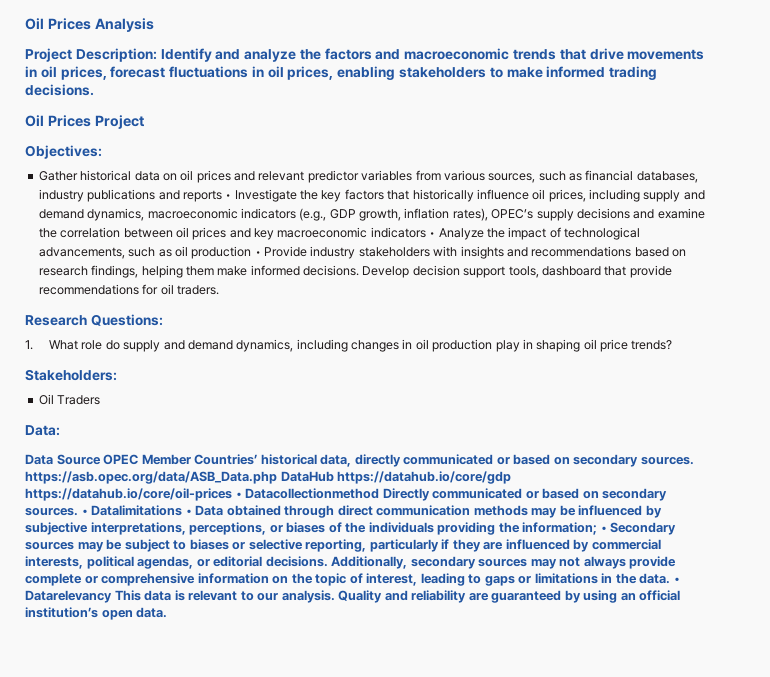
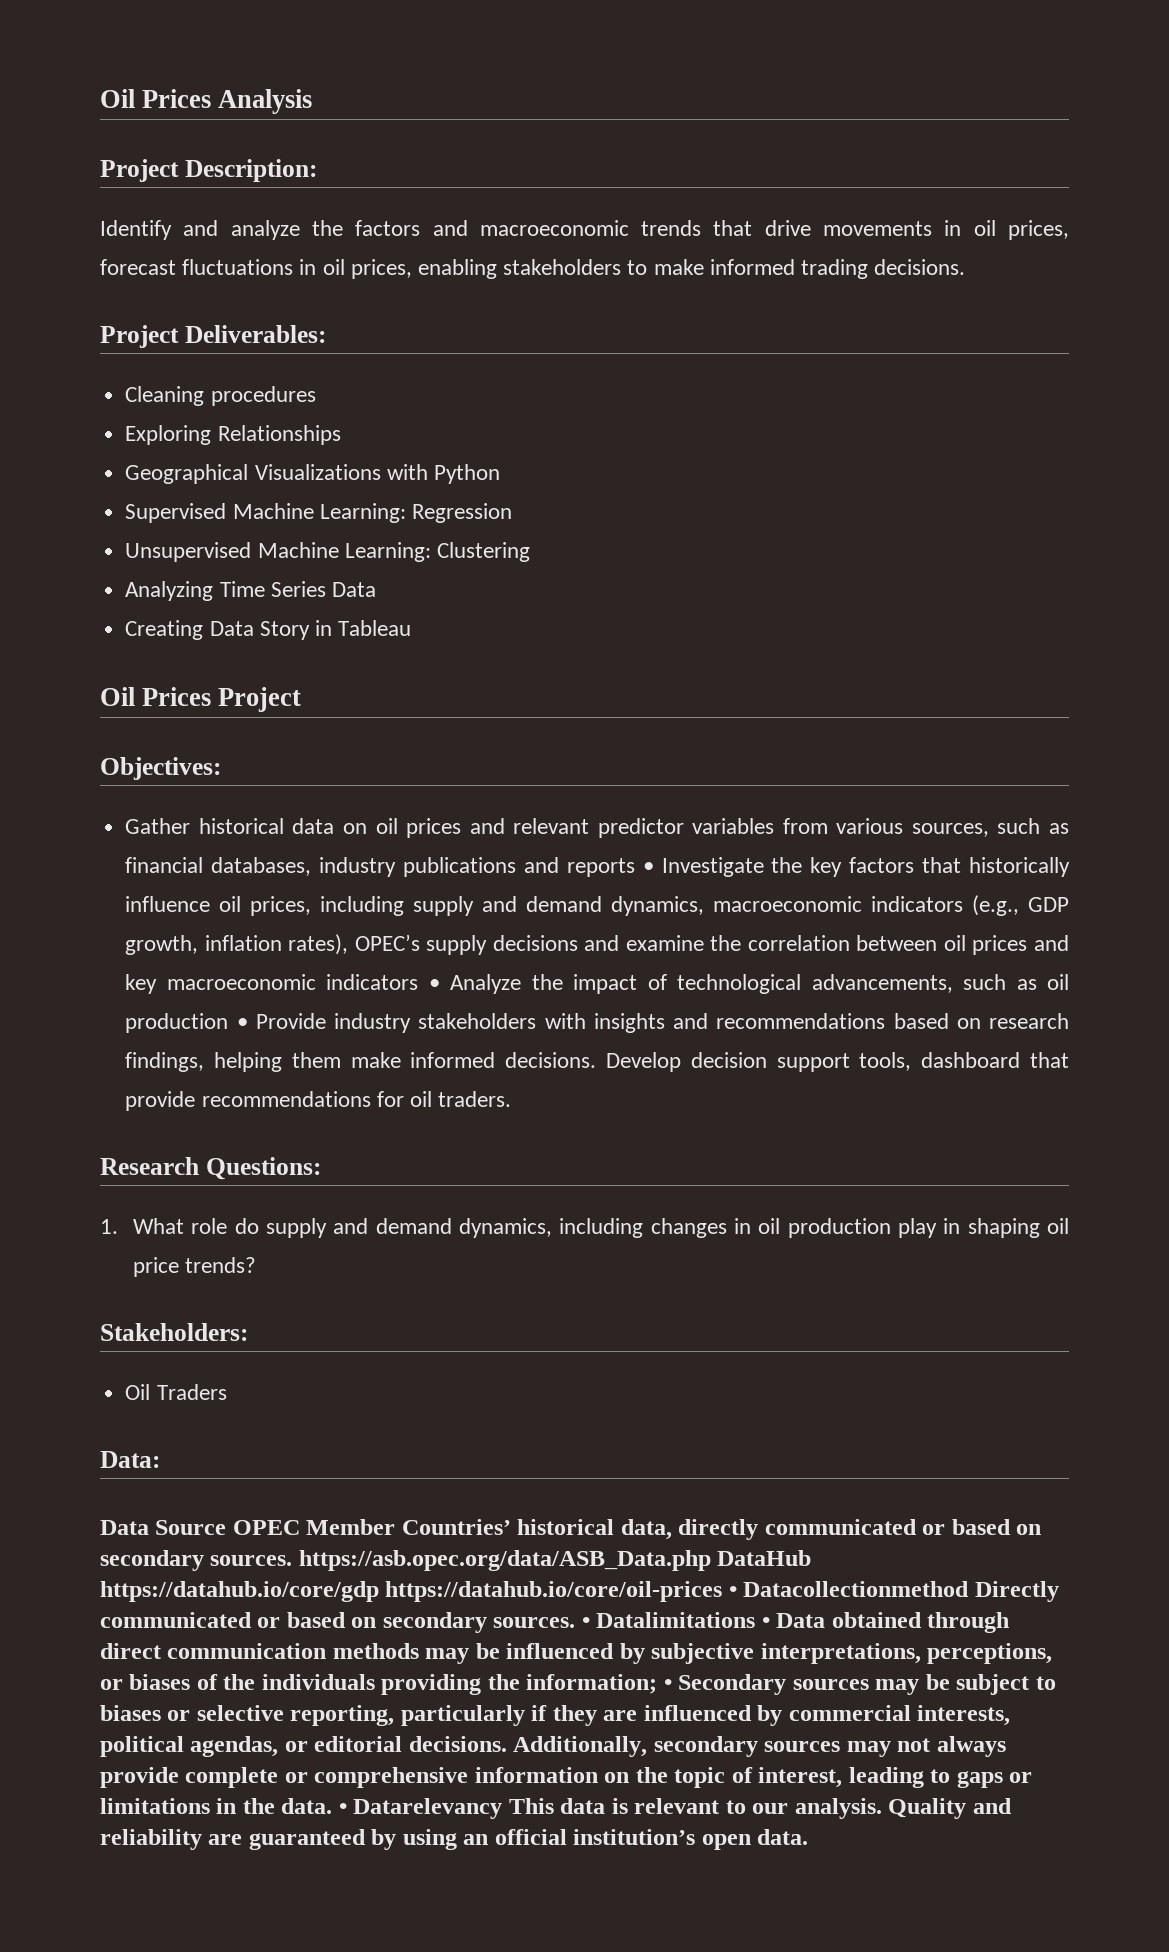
- Project Description: Identify and analyze the factors and macroeconomic trends that drive movements in oil prices, forecast fluctuations in oil prices, enabling stakeholders to make informed trading decisions.
+ Project Description:
+ Identify and analyze the factors and macroeconomic trends that drive movements in oil prices, forecast fluctuations in oil prices, enabling stakeholders to make informed trading decisions.
+ Project Deliverables:
+ Cleaning procedures
+ Exploring Relationships
+ Geographical Visualizations with Python
+ Supervised Machine Learning: Regression
+ Unsupervised Machine Learning: Clustering
+ Analyzing Time Series Data
+ Creating Data Story in Tableau

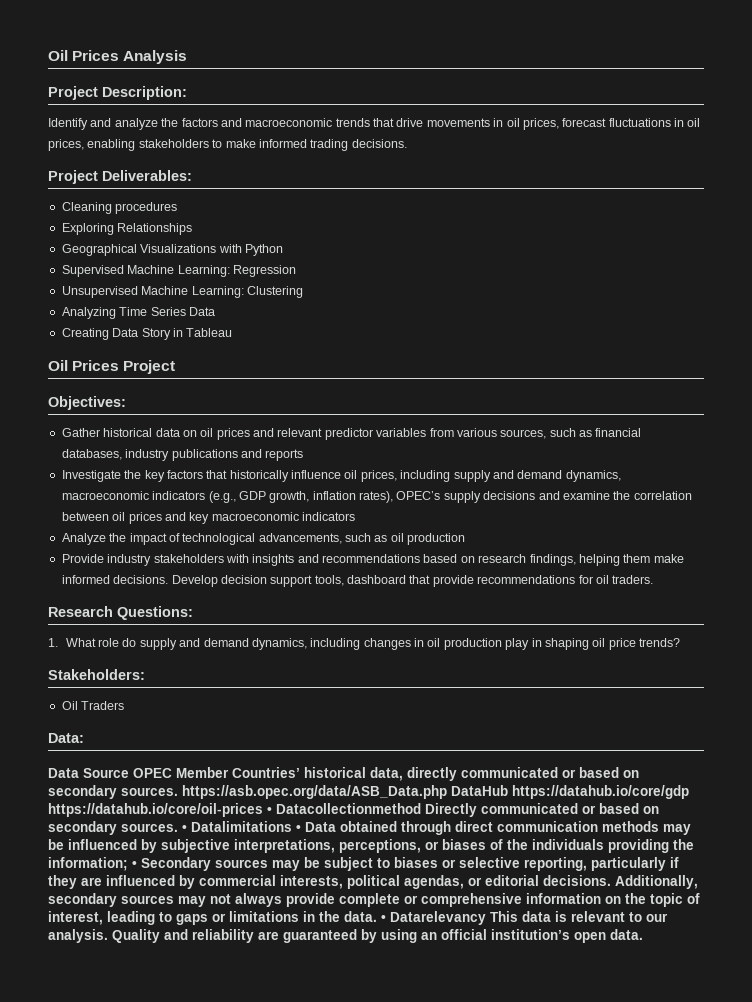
- Gather historical data on oil prices and relevant predictor variables from various sources, such as financial databases, industry publications and reports • Investigate the key factors that historically influence oil prices, including supply and demand dynamics, macroeconomic indicators (e.g., GDP growth, inflation rates), OPEC’s supply decisions and examine the correlation between oil prices and key macroeconomic indicators • Analyze the impact of technological advancements, such as oil production • Provide industry stakeholders with insights and recommendations based on research findings, helping them make informed decisions.
+ Gather historical data on oil prices and relevant predictor variables from various sources, such as financial databases, industry publications and reports
+ Investigate the key factors that historically influence oil prices, including supply and demand dynamics, macroeconomic indicators (e.g., GDP growth, inflation rates), OPEC’s supply decisions and examine the correlation between oil prices and key macroeconomic indicators
+ Analyze the impact of technological advancements, such as oil production
+ Provide industry stakeholders with insights and recommendations based on research findings, helping them make informed decisions.

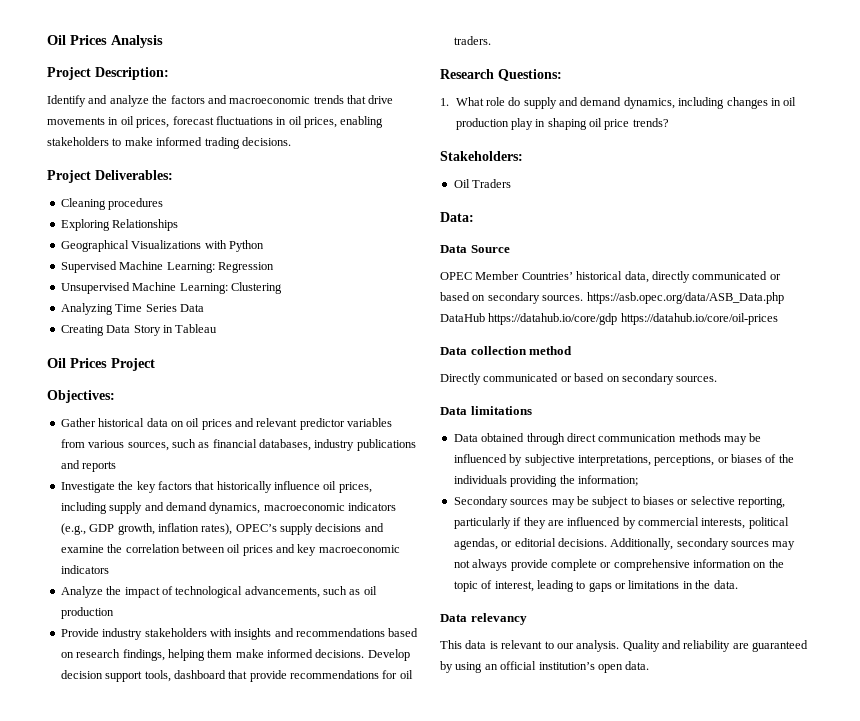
- Data Source OPEC Member Countries’ historical data, directly communicated or based on secondary sources. https://asb.opec.org/data/ASB_Data.php DataHub https://datahub.io/core/gdp https://datahub.io/core/oil-prices • Datacollectionmethod Directly communicated or based on secondary sources. • Datalimitations • Data obtained through direct communication methods may be influenced by subjective interpretations, perceptions, or biases of the individuals providing the information; • Secondary sources may be subject to biases or selective reporting, particularly if they are influenced by commercial interests, political agendas, or editorial decisions.
+ Data Source
+ OPEC Member Countries’ historical data, directly communicated or based on secondary sources. https://asb.opec.org/data/ASB_Data.php DataHub https://datahub.io/core/gdp https://datahub.io/core/oil-prices
+ Data collection method
+ Directly communicated or based on secondary sources.
+ Data limitations
+ Data obtained through direct communication methods may be influenced by subjective interpretations, perceptions, or biases of the individuals providing the information;
+ Secondary sources may be subject to biases or selective reporting, particularly if they are influenced by commercial interests, political agendas, or editorial decisions.
- Additionally, secondary sources may not always provide complete or comprehensive information on the topic of interest, leading to gaps or limitations in the data. • Datarelevancy This data is relevant to our analysis.
+ Additionally, secondary sources may not always provide complete or comprehensive information on the topic of interest, leading to gaps or limitations in the data.
+ Data relevancy
+ This data is relevant to our analysis.

